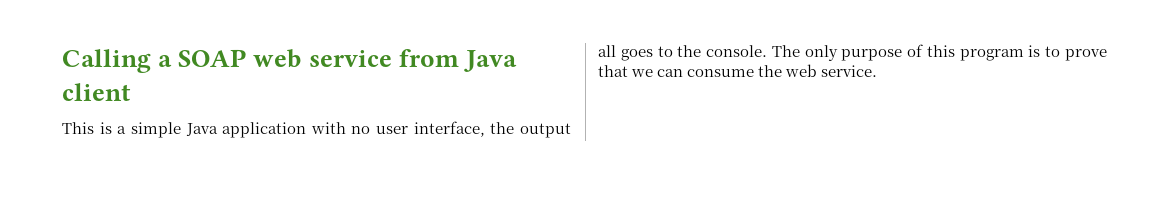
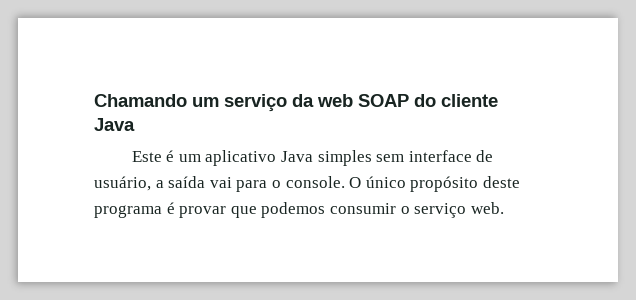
- Calling a SOAP web service from Java client
- This is a simple Java application with no user interface, the output all goes to the console. The only purpose of this program is to prove that we can consume the web service.
+ Chamando um serviço da web SOAP do cliente Java
+ Este é um aplicativo Java simples sem interface de usuário, a saída vai para o console. O único propósito deste programa é provar que podemos consumir o serviço web.

